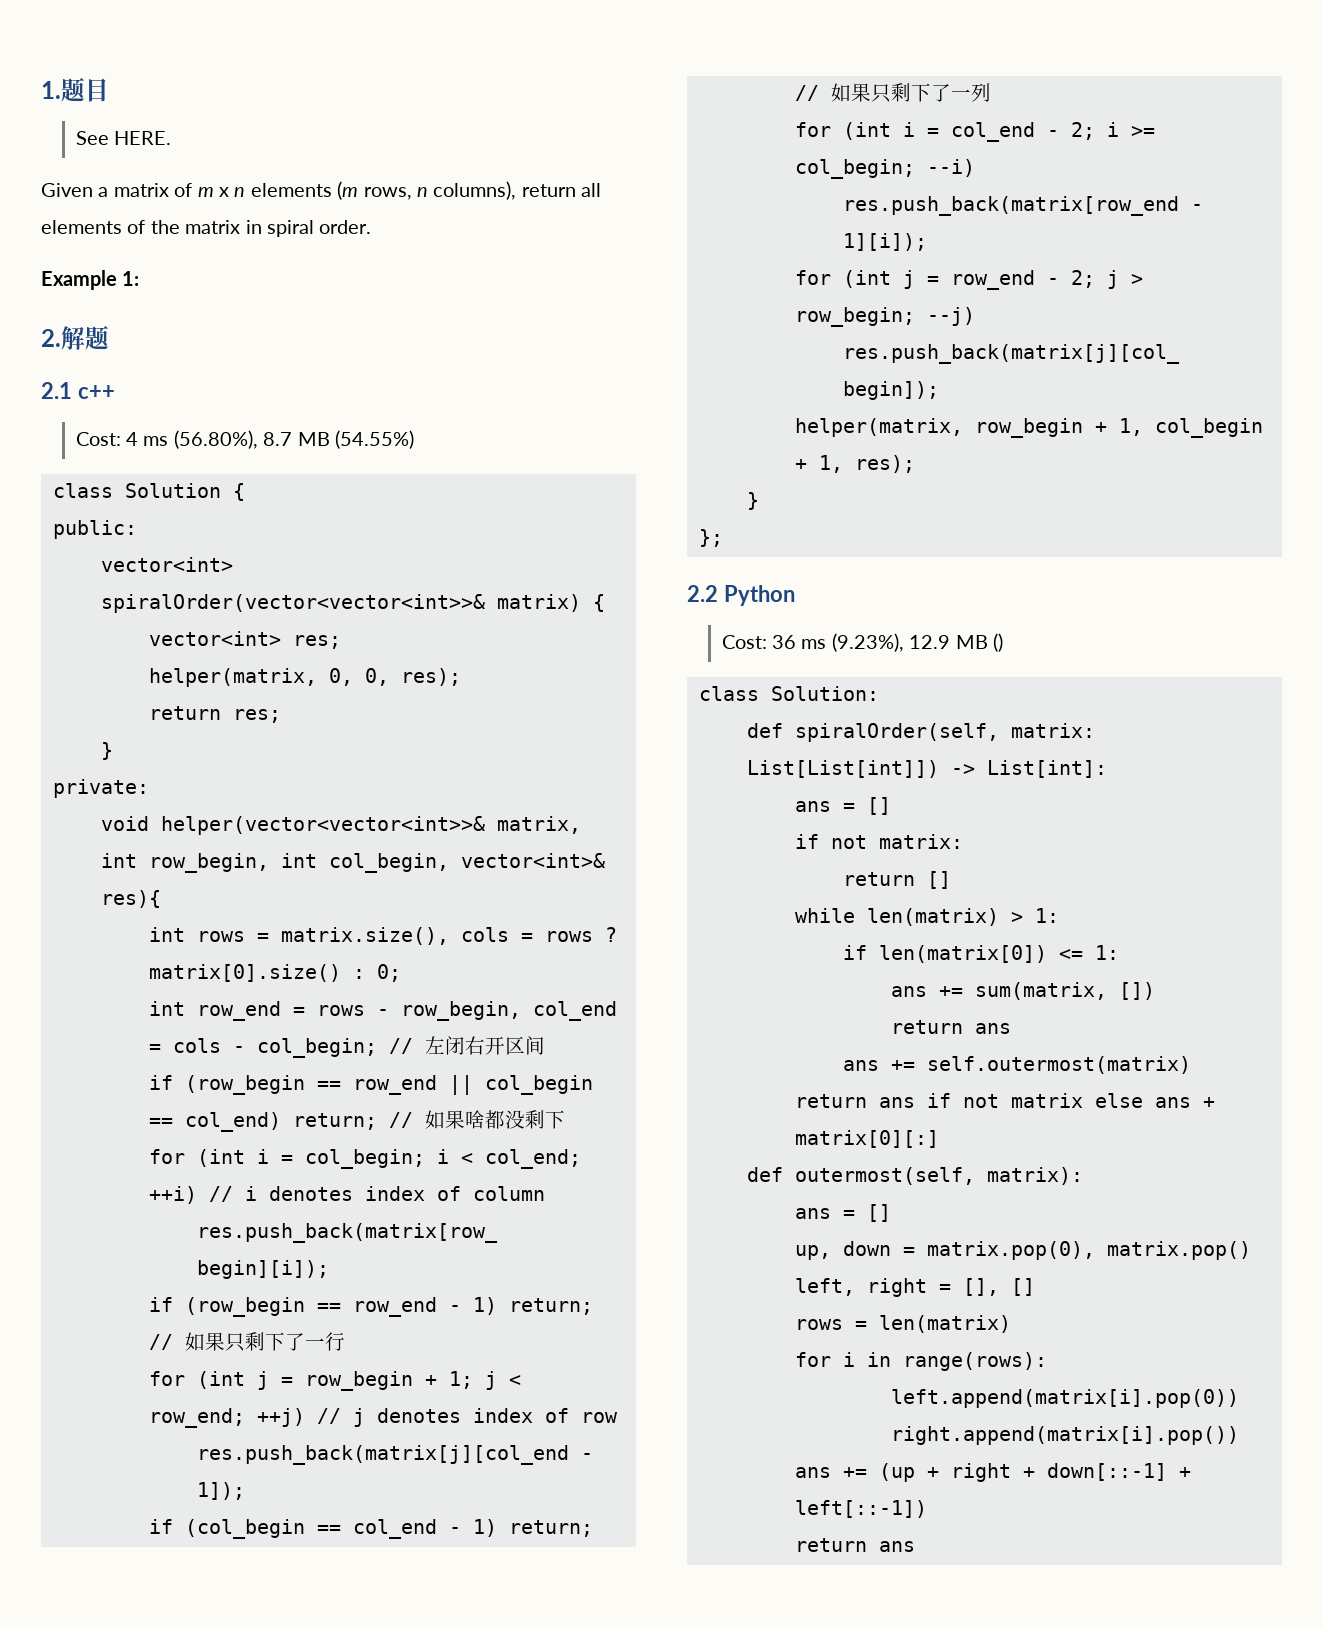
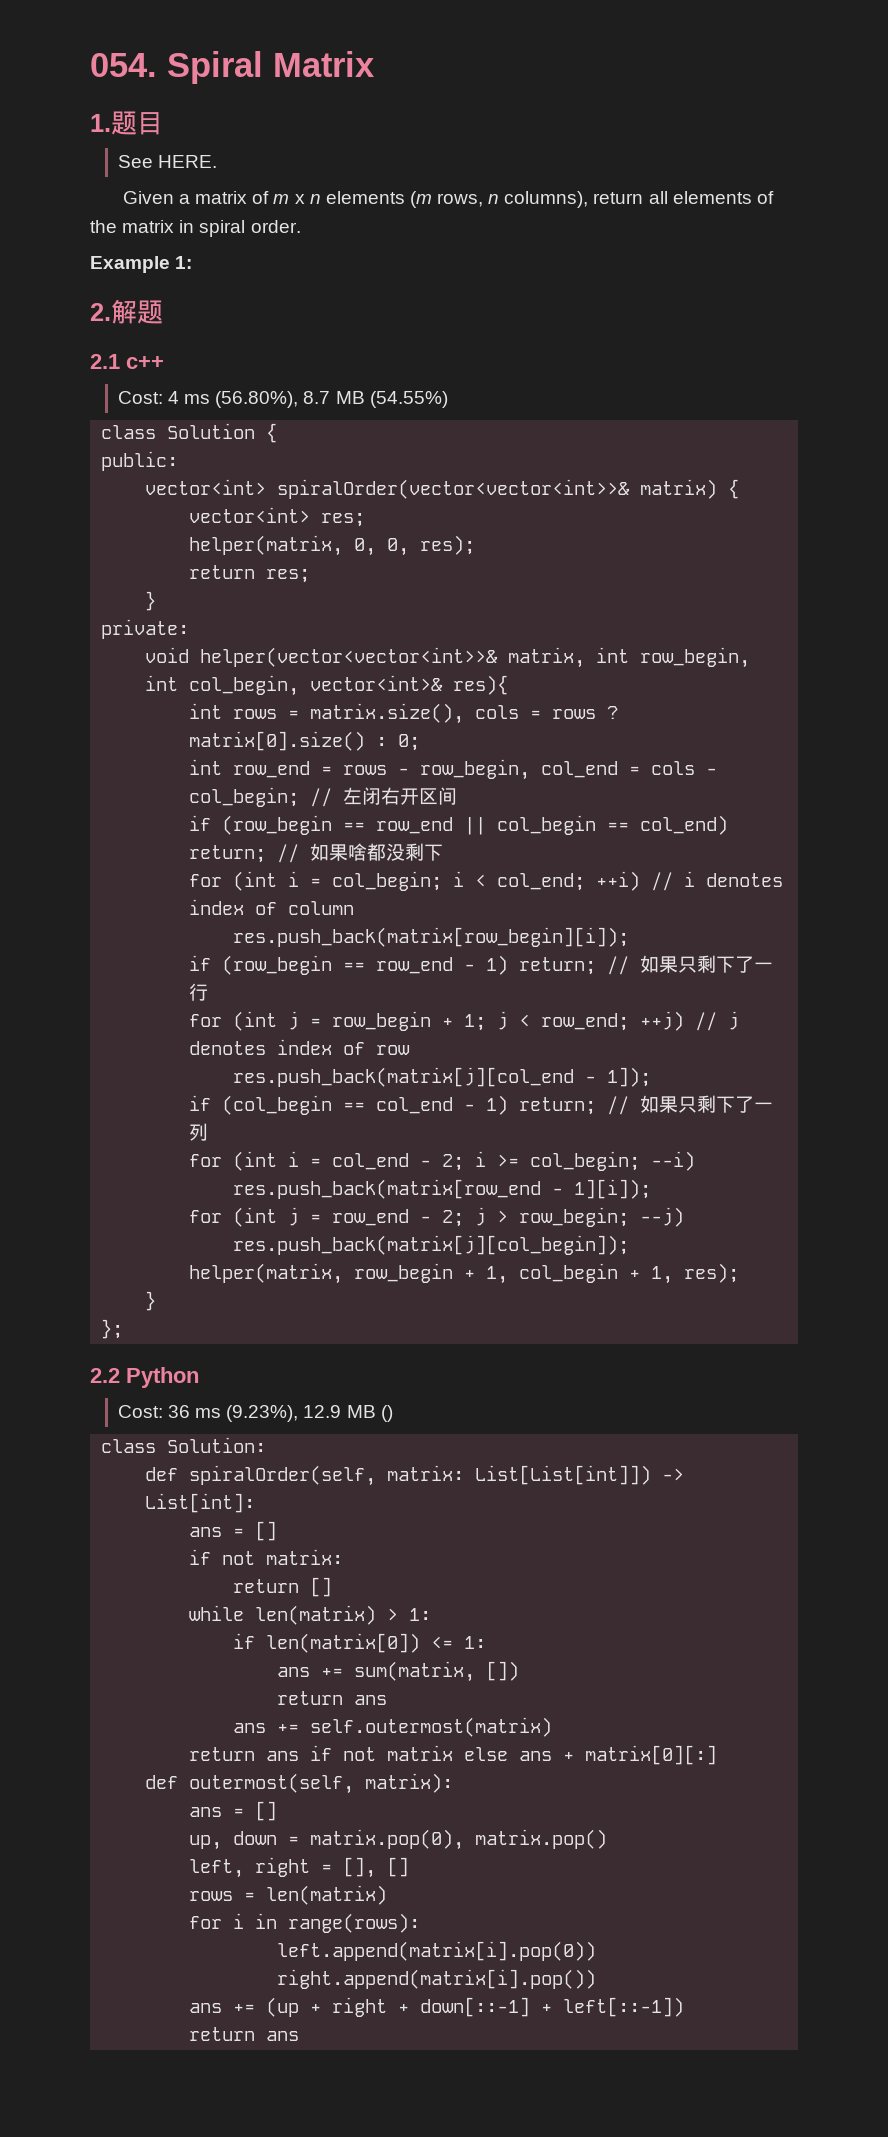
+ 054. Spiral Matrix

